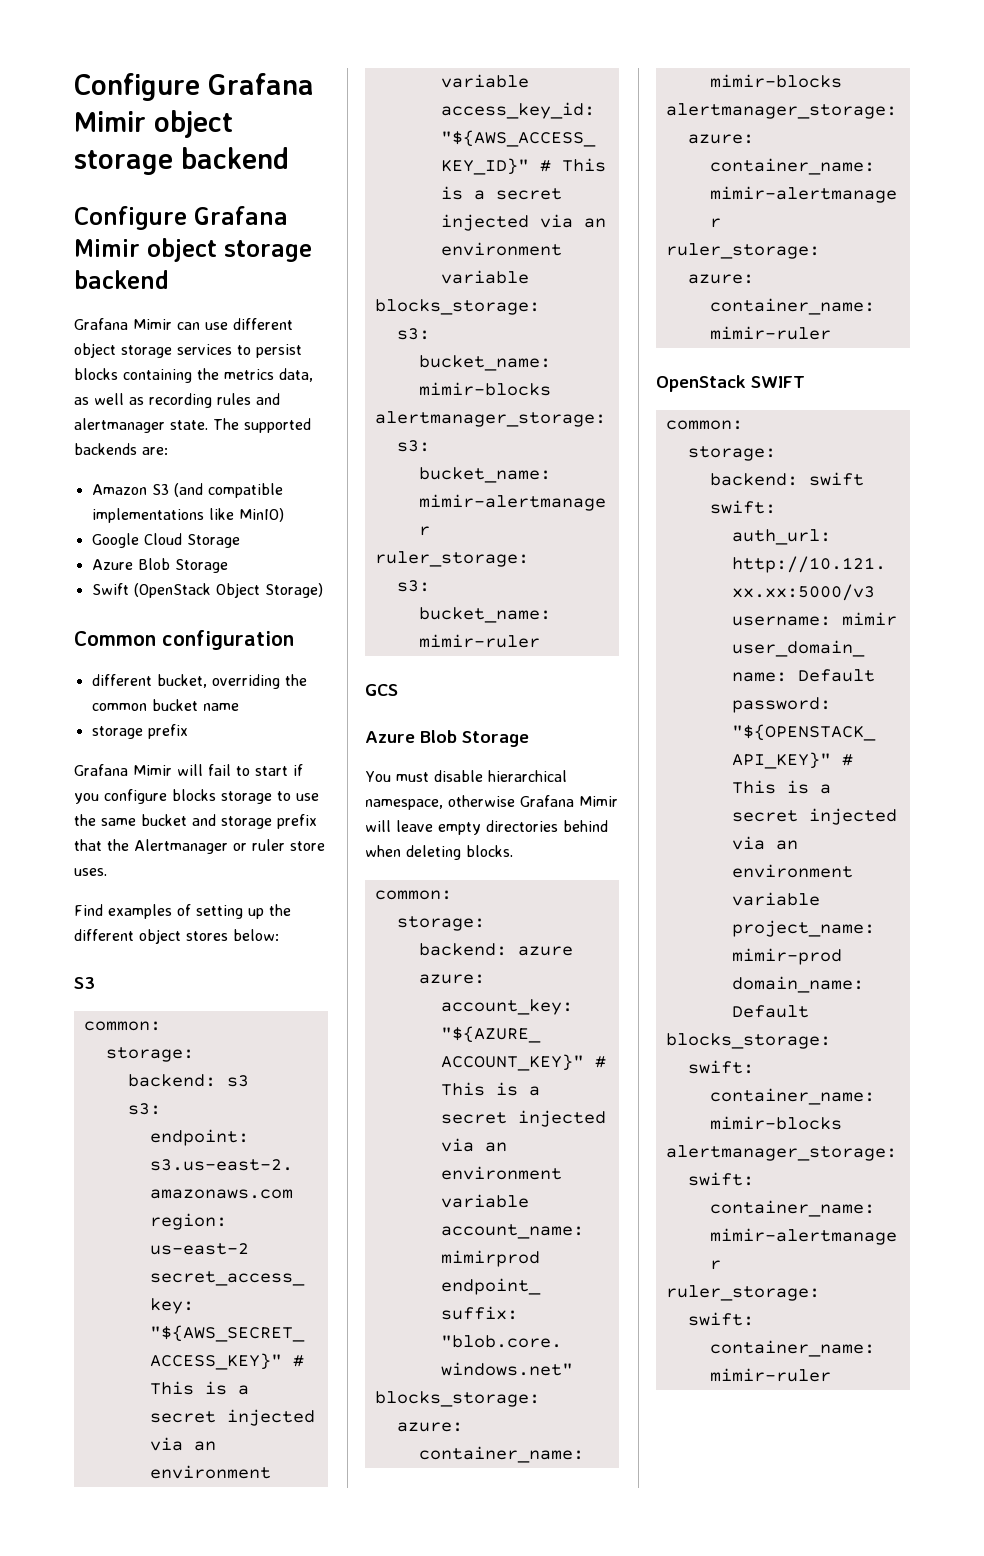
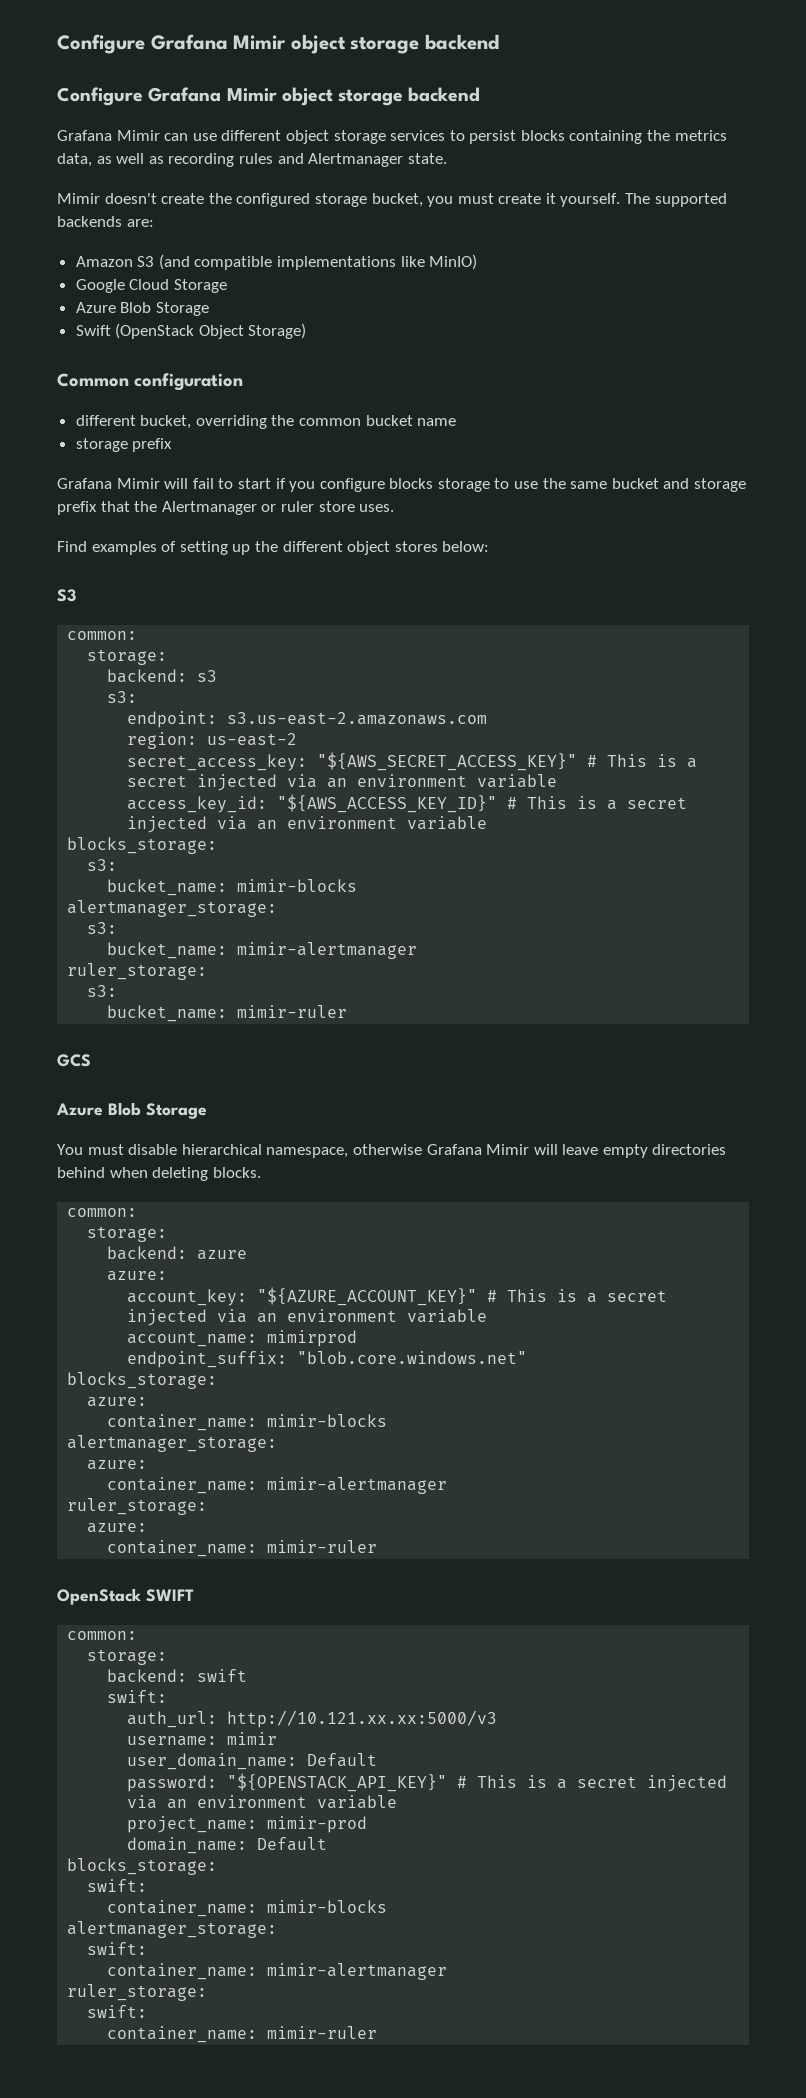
- Grafana Mimir can use different object storage services to persist blocks containing the metrics data, as well as recording rules and alertmanager state.
+ Grafana Mimir can use different object storage services to persist blocks containing the metrics data, as well as recording rules and Alertmanager state.
+ Mimir doesn't create the configured storage bucket, you must create it yourself.

